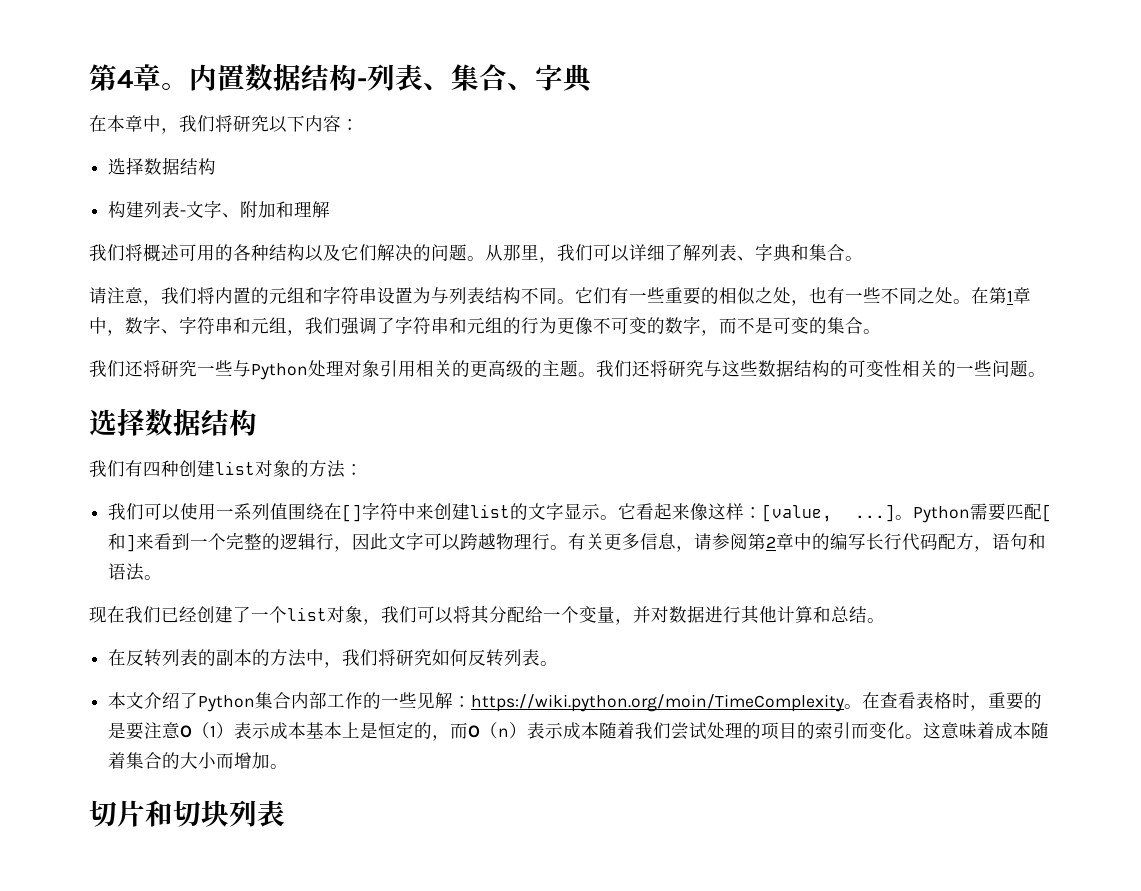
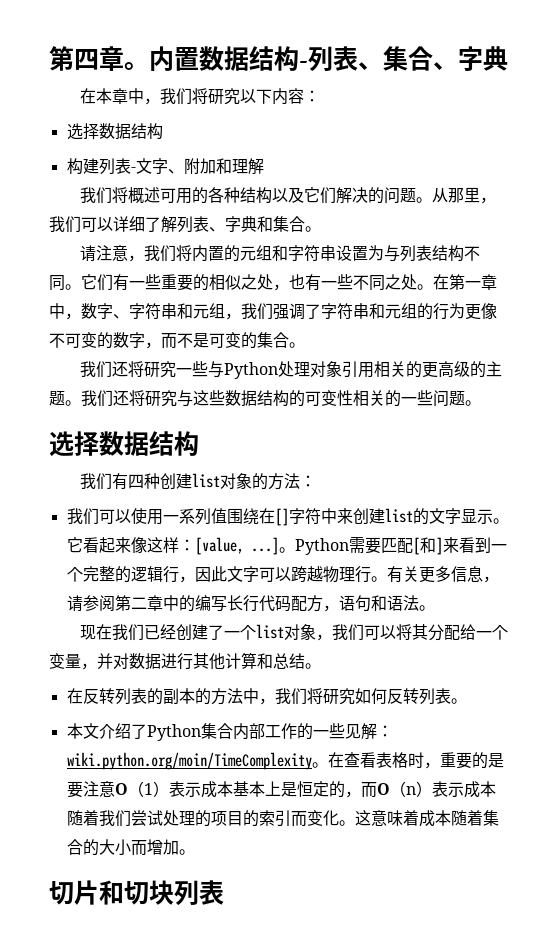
- 第4章。
+ 第四章。
- 在第1章中，数字、字符串和元组，我们强调了字符串和元组的行为更像不可变的数字，而不是可变的集合。
+ 在第一章中，数字、字符串和元组，我们强调了字符串和元组的行为更像不可变的数字，而不是可变的集合。
- 有关更多信息，请参阅第2章中的编写长行代码配方，语句和语法。
+ 有关更多信息，请参阅第二章中的编写长行代码配方，语句和语法。
- 本文介绍了Python集合内部工作的一些见解：https://wiki.python.org/moin/TimeComplexity。
+ 本文介绍了Python集合内部工作的一些见解：wiki.python.org/moin/TimeComplexity。

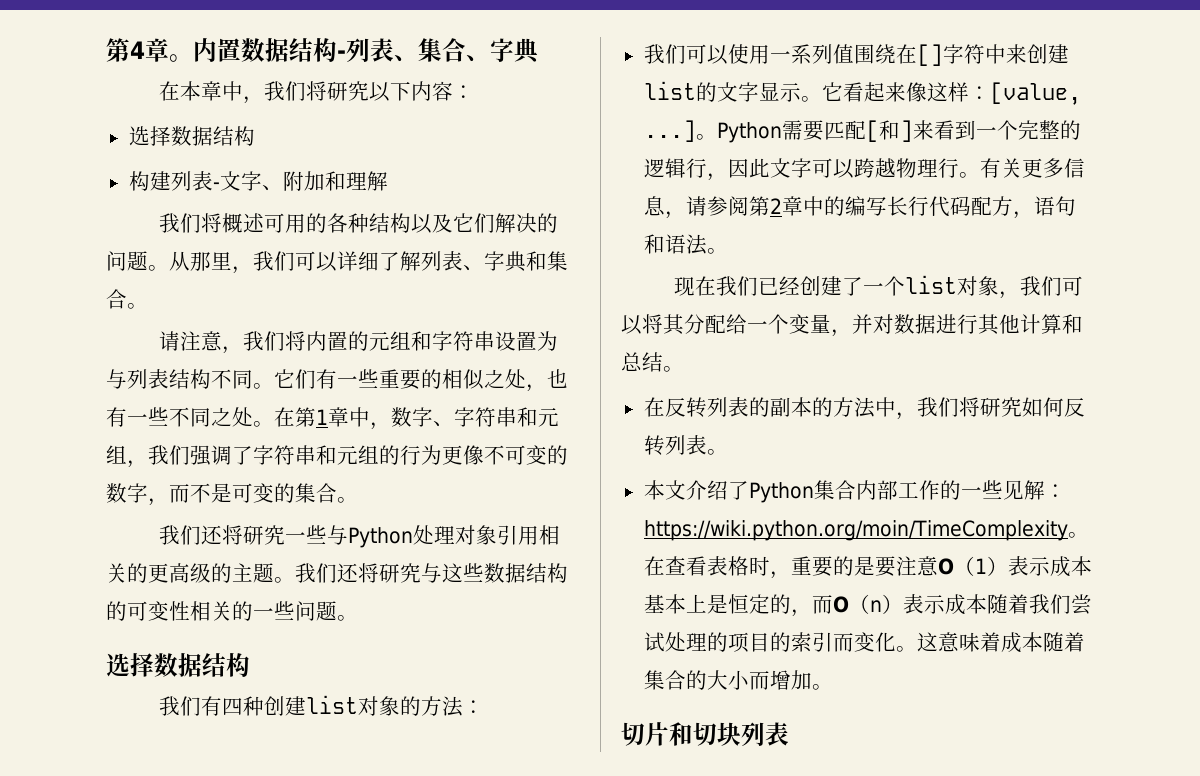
- 第四章。
+ 第4章。
- 在第一章中，数字、字符串和元组，我们强调了字符串和元组的行为更像不可变的数字，而不是可变的集合。
+ 在第1章中，数字、字符串和元组，我们强调了字符串和元组的行为更像不可变的数字，而不是可变的集合。
- 有关更多信息，请参阅第二章中的编写长行代码配方，语句和语法。
+ 有关更多信息，请参阅第2章中的编写长行代码配方，语句和语法。
- 本文介绍了Python集合内部工作的一些见解：wiki.python.org/moin/TimeComplexity。
+ 本文介绍了Python集合内部工作的一些见解：https://wiki.python.org/moin/TimeComplexity。

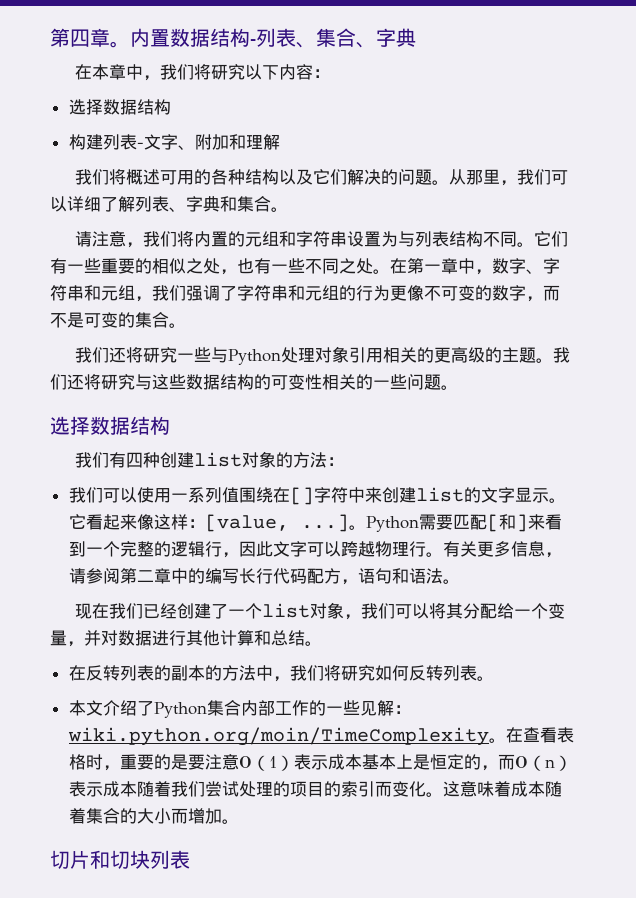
- 第4章。
+ 第四章。
- 在第1章中，数字、字符串和元组，我们强调了字符串和元组的行为更像不可变的数字，而不是可变的集合。
+ 在第一章中，数字、字符串和元组，我们强调了字符串和元组的行为更像不可变的数字，而不是可变的集合。
- 有关更多信息，请参阅第2章中的编写长行代码配方，语句和语法。
+ 有关更多信息，请参阅第二章中的编写长行代码配方，语句和语法。
- 本文介绍了Python集合内部工作的一些见解：https://wiki.python.org/moin/TimeComplexity。
+ 本文介绍了Python集合内部工作的一些见解：wiki.python.org/moin/TimeComplexity。

